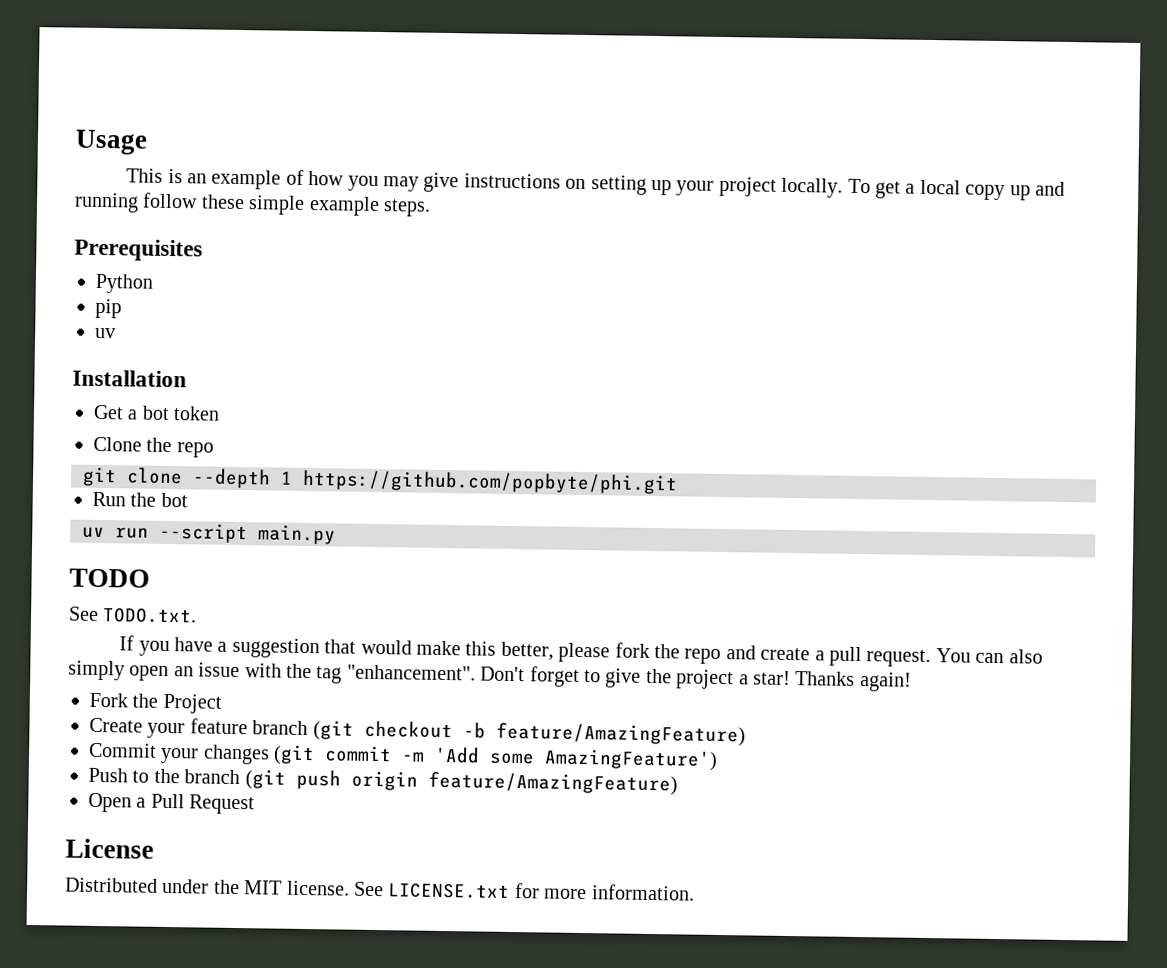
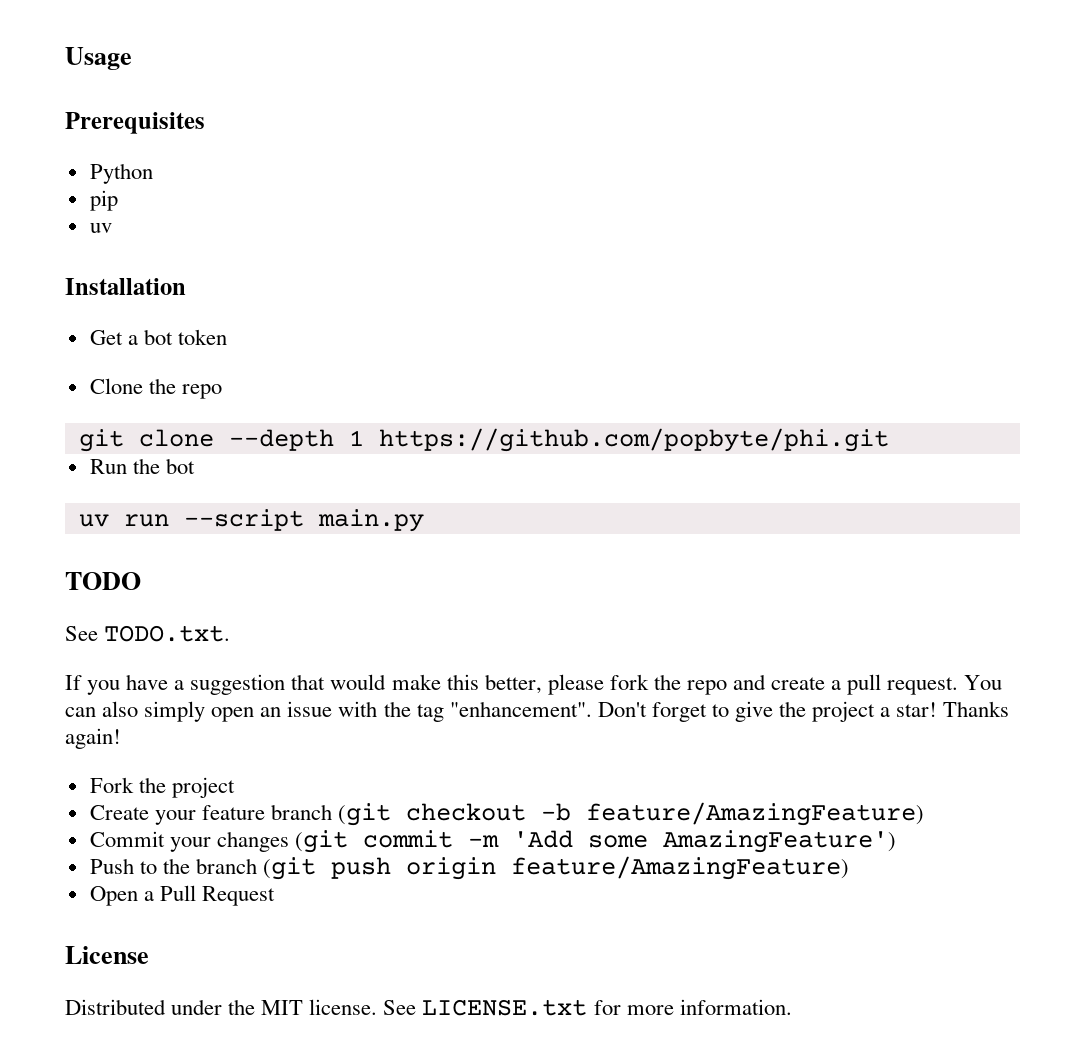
- This is an example of how you may give instructions on setting up your project locally. To get a local copy up and running follow these simple example steps.
- Fork the Project
+ Fork the project

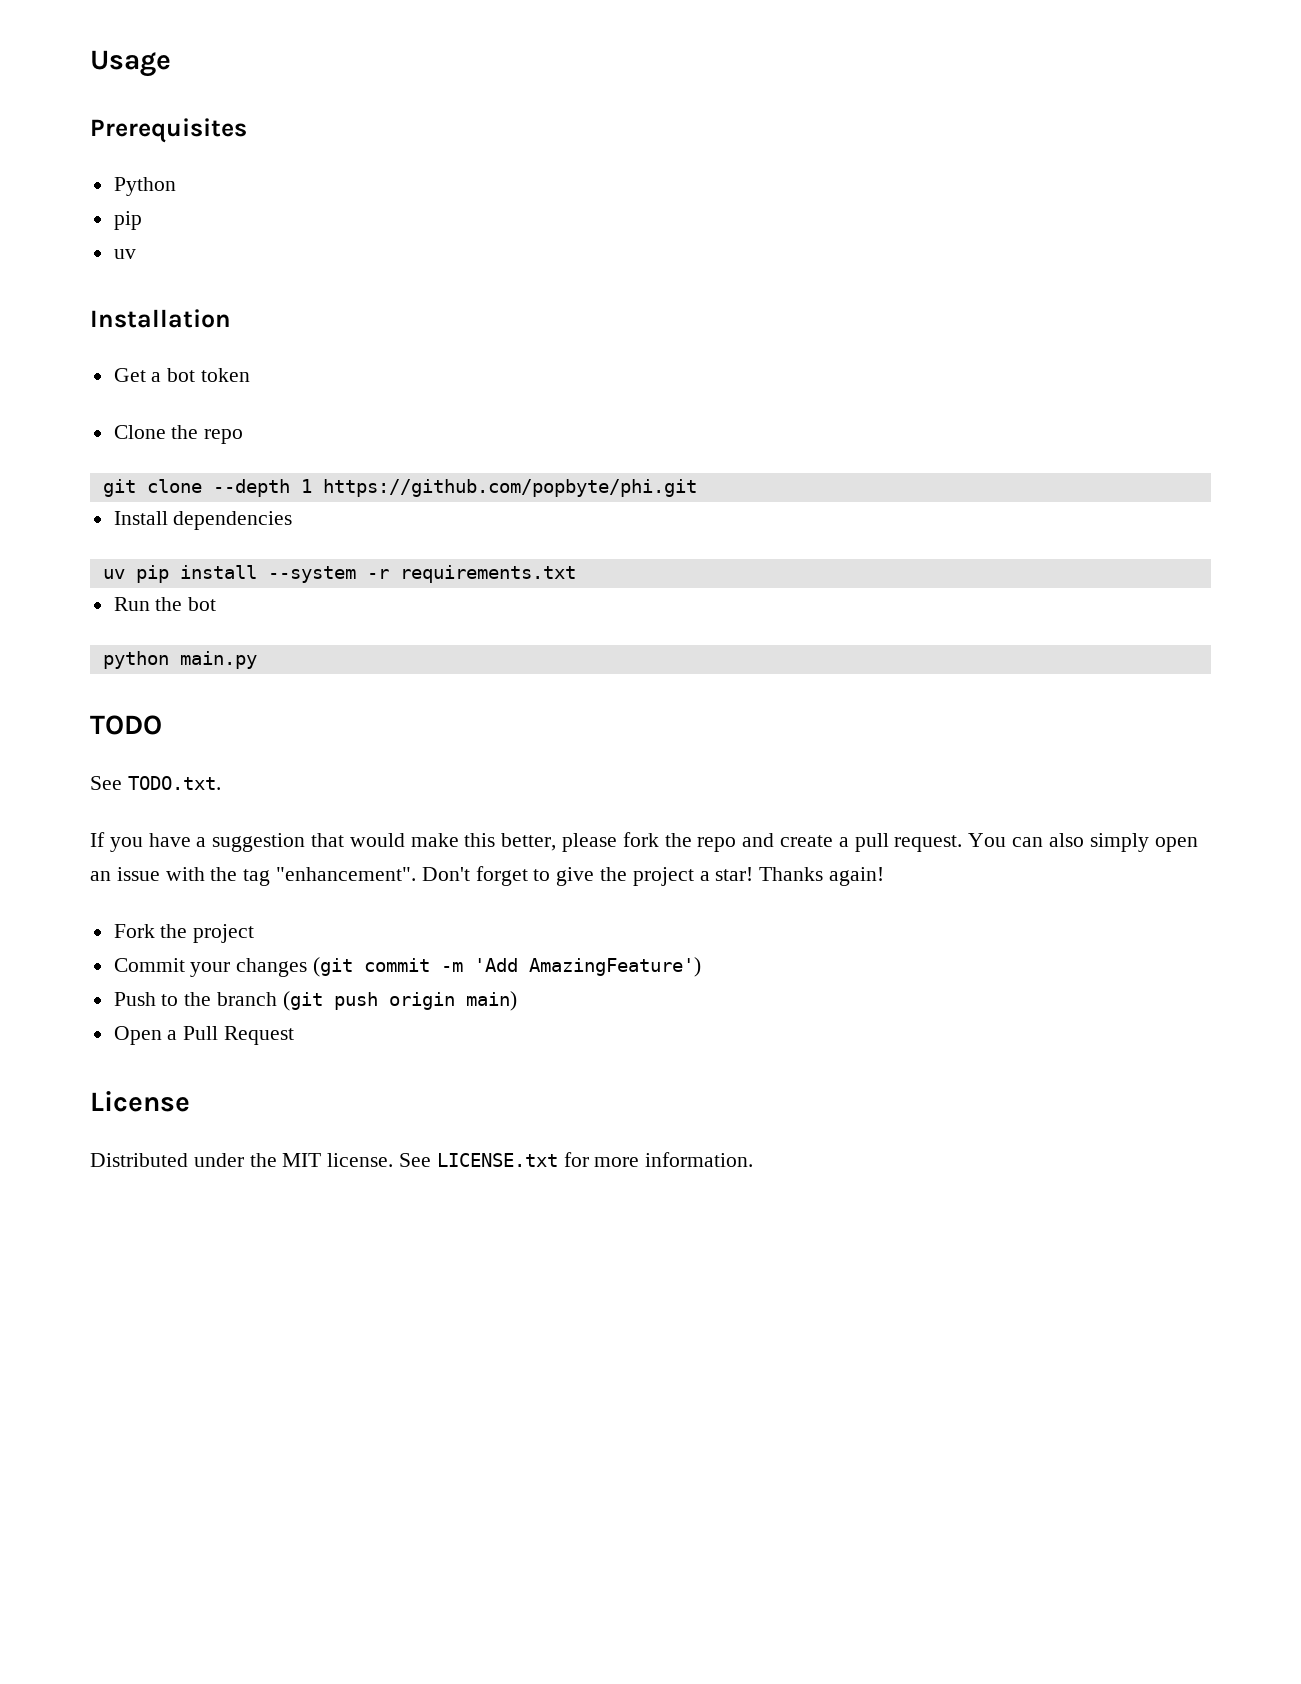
+ Install dependencies
+ uv pip install --system -r requirements.txt
- uv run --script main.py
+ python main.py
- Create your feature branch (git checkout -b feature/AmazingFeature)
- Commit your changes (git commit -m 'Add some AmazingFeature')
+ Commit your changes (git commit -m 'Add AmazingFeature')
- Push to the branch (git push origin feature/AmazingFeature)
+ Push to the branch (git push origin main)

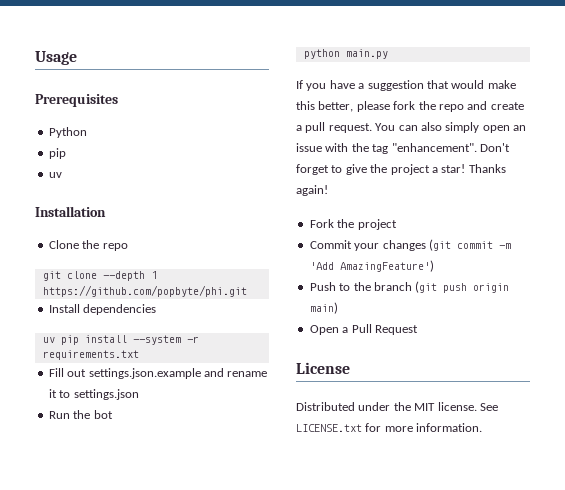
- Get a bot token
+ Fill out settings.json.example and rename it to settings.json
- TODO
- See TODO.txt.

